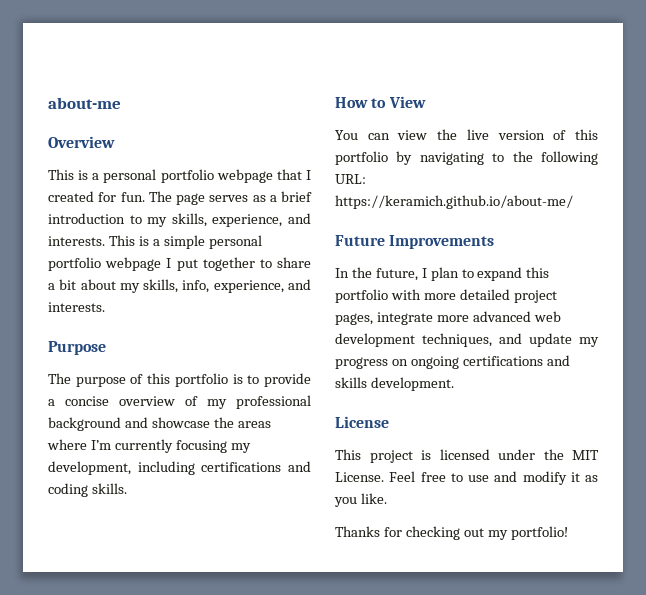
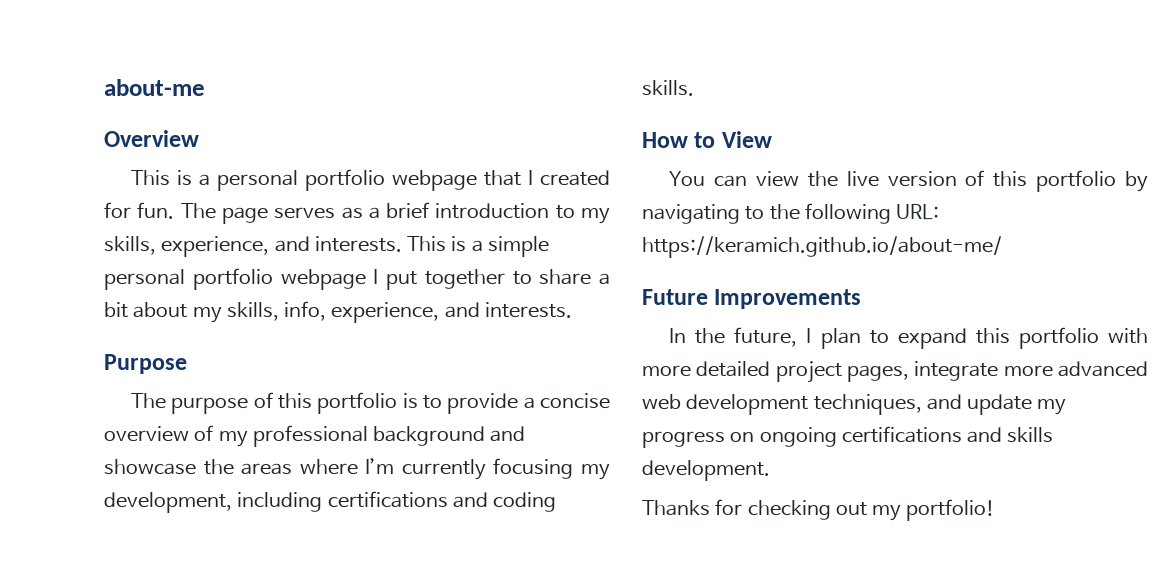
- License
- This project is licensed under the MIT License. Feel free to use and modify it as you like.

